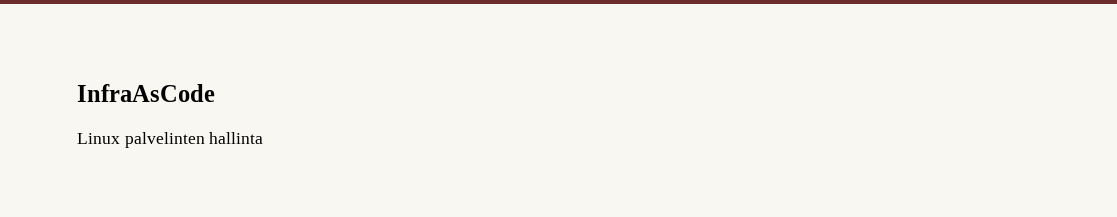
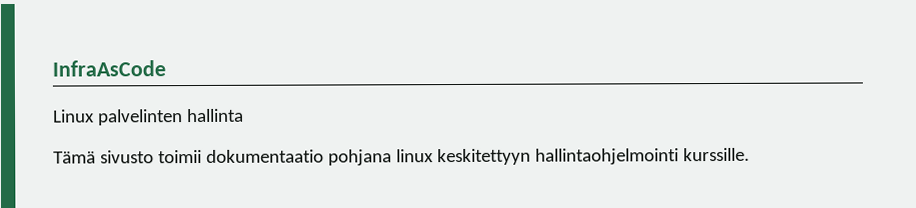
+ Tämä sivusto toimii dokumentaatio pohjana linux keskitettyyn hallintaohjelmointi kurssille.

